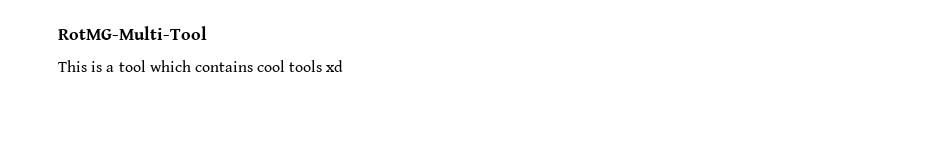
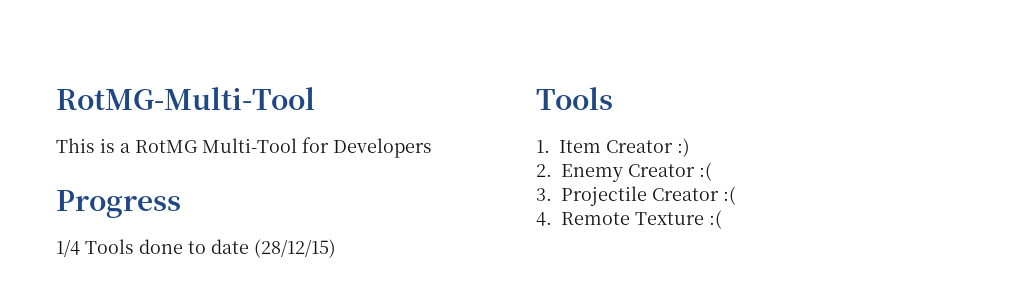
- This is a tool which contains cool tools xd
+ This is a RotMG Multi-Tool for Developers
+ Progress
+ 1/4 Tools done to date (28/12/15)
+ Tools
+ 1. Item Creator :)
+ 2. Enemy Creator :(
+ 3. Projectile Creator :(
+ 4. Remote Texture :(

